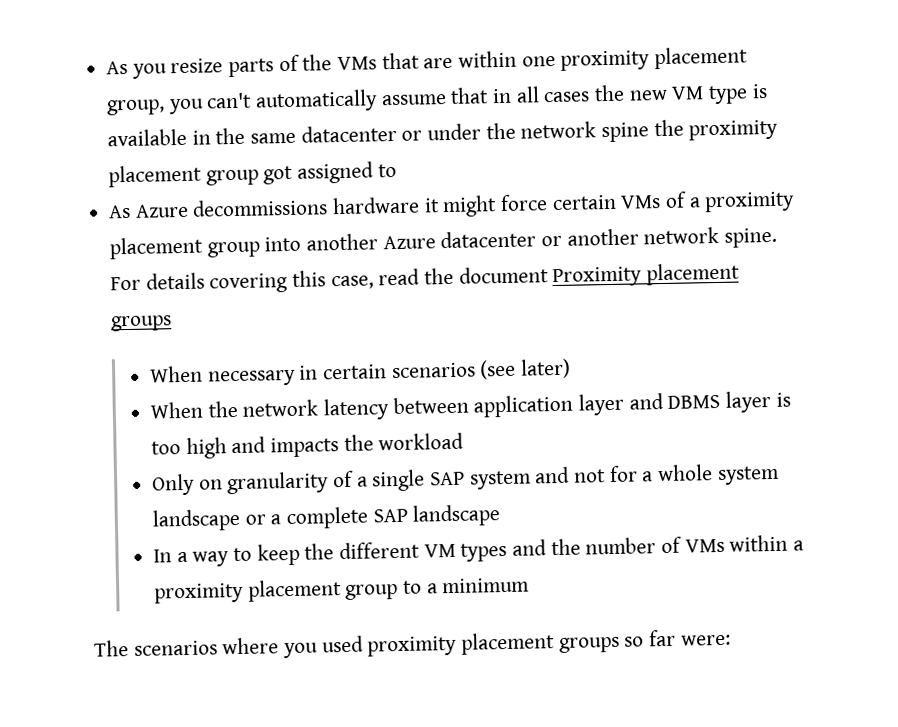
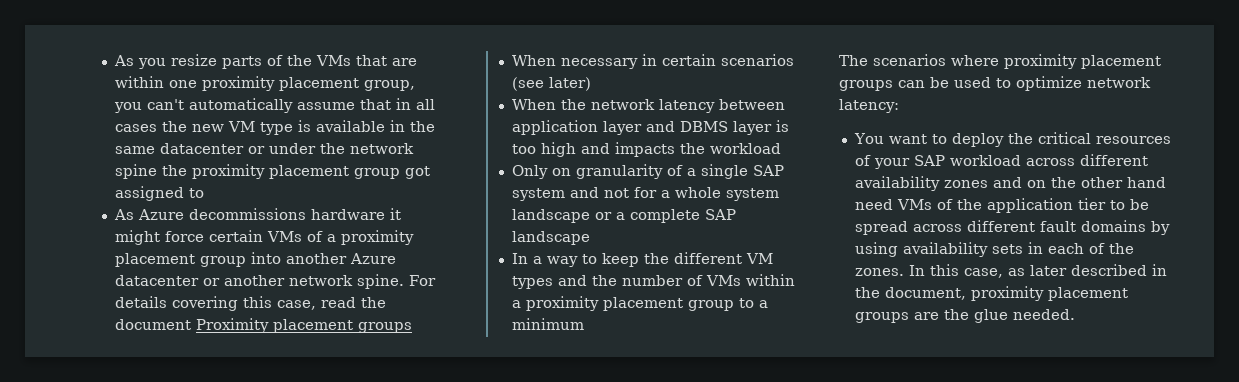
- The scenarios where you used proximity placement groups so far were:
+ The scenarios where proximity placement groups can be used to optimize network latency:
+ You want to deploy the critical resources of your SAP workload across different availability zones and on the other hand need VMs of the application tier to be spread across different fault domains by using availability sets in each of the zones. In this case, as later described in the document, proximity placement groups are the glue needed.

